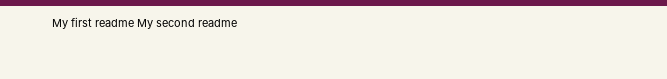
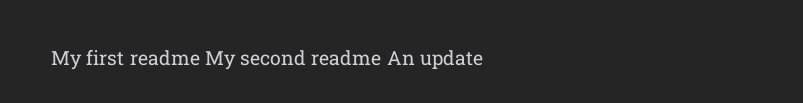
- My first readme My second readme
+ My first readme My second readme An update

